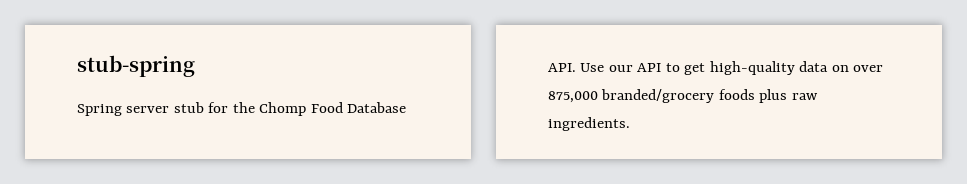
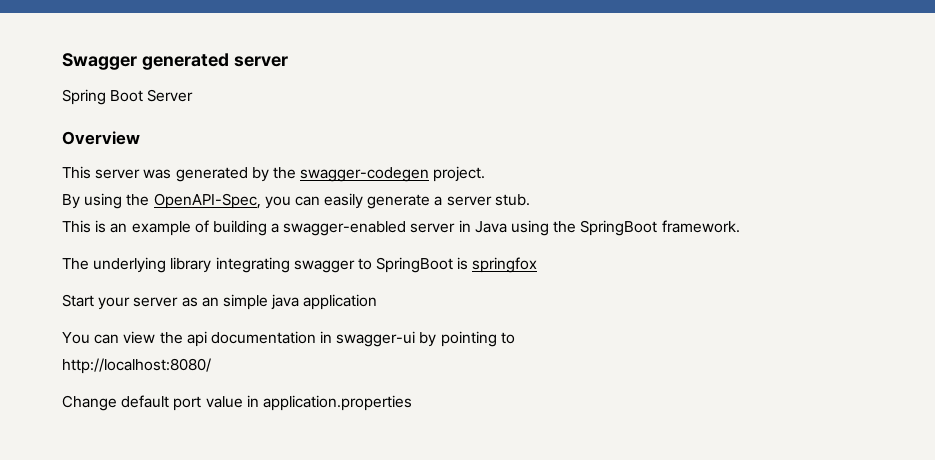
- stub-spring
- Spring server stub for the Chomp Food Database API. Use our API to get high-quality data on over 875,000 branded/grocery foods plus raw ingredients.
+ Swagger generated server
+ Spring Boot Server
+ Overview
+ This server was generated by the swagger-codegen project.
+ By using the OpenAPI-Spec, you can easily generate a server stub.
+ This is an example of building a swagger-enabled server in Java using the SpringBoot framework.
+ The underlying library integrating swagger to SpringBoot is springfox
+ Start your server as an simple java application
+ You can view the api documentation in swagger-ui by pointing to
+ http://localhost:8080/
+ Change default port value in application.properties

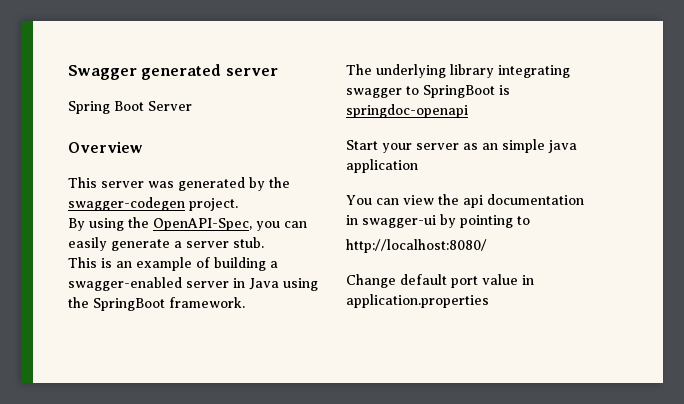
- The underlying library integrating swagger to SpringBoot is springfox
+ The underlying library integrating swagger to SpringBoot is springdoc-openapi

